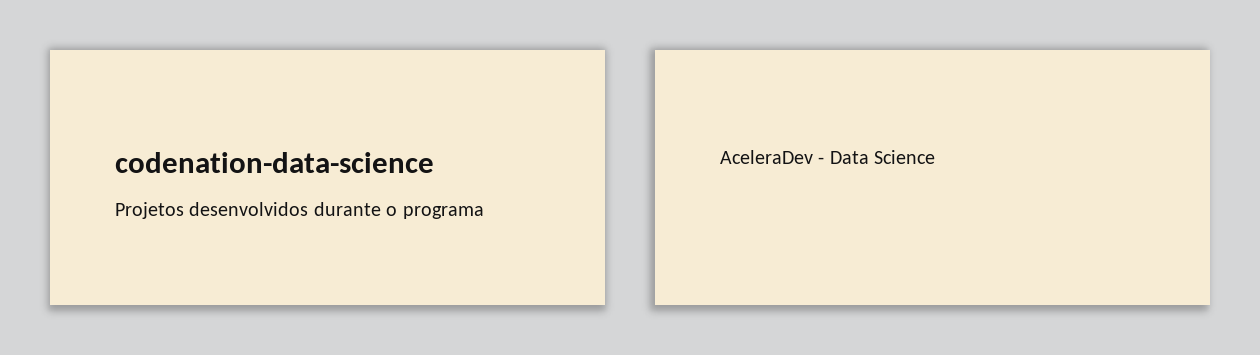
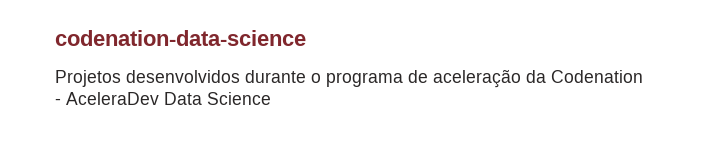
- Projetos desenvolvidos durante o programa AceleraDev - Data Science
+ Projetos desenvolvidos durante o programa de aceleração da Codenation - AceleraDev Data Science

